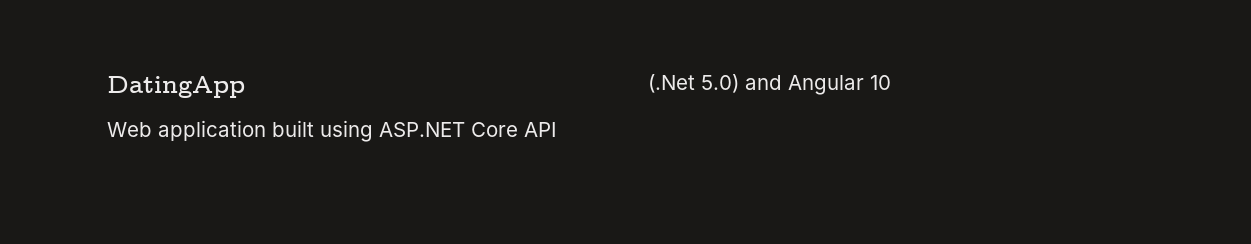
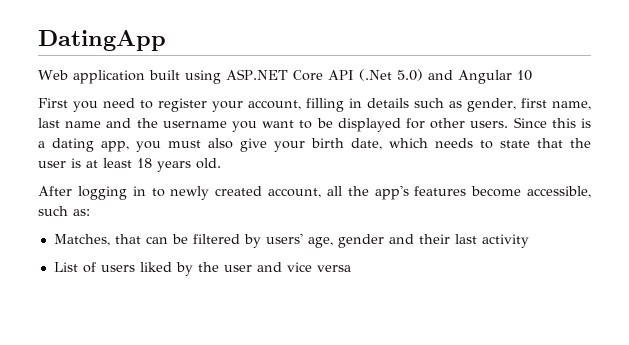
+ First you need to register your account, filling in details such as gender, first name, last name and the username you want to be displayed for other users. Since this is a dating app, you must also give your birth date, which needs to state that the user is at least 18 years old.
+ After logging in to newly created account, all the app's features become accessible, such as:
+ Matches, that can be filtered by users' age, gender and their last activity
+ List of users liked by the user and vice versa

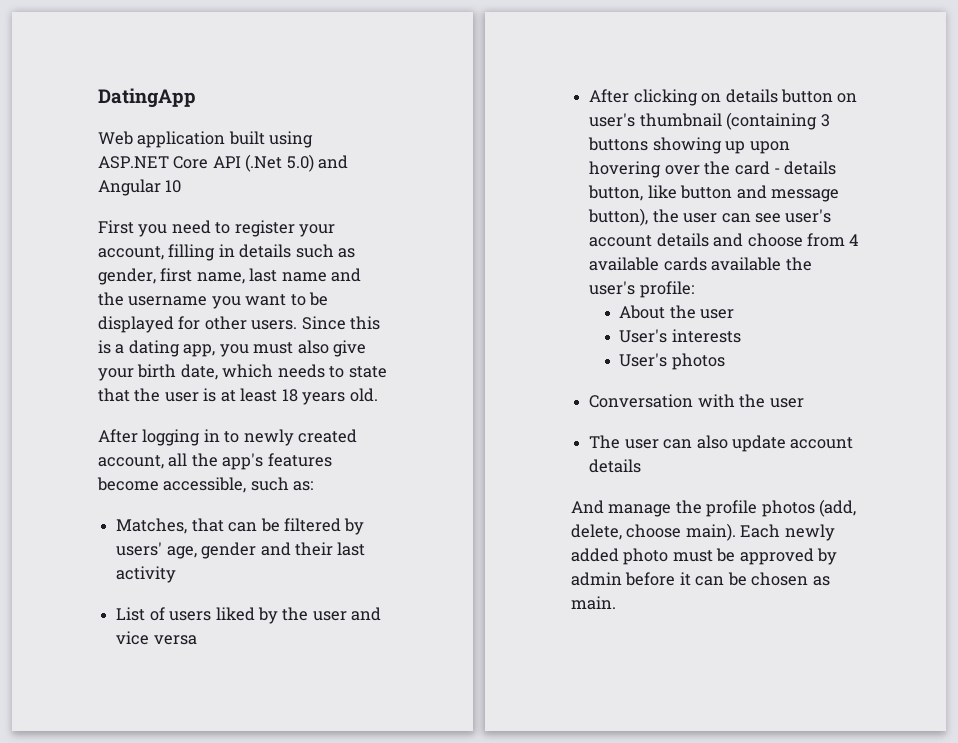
+ After clicking on details button on user's thumbnail (containing 3 buttons showing up upon hovering over the card - details button, like button and message button), the user can see user's account details and choose from 4 available cards available the user's profile:
+ About the user
+ User's interests
+ User's photos
+ Conversation with the user
+ The user can also update account details
+ And manage the profile photos (add, delete, choose main). Each newly added photo must be approved by admin before it can be chosen as main.

